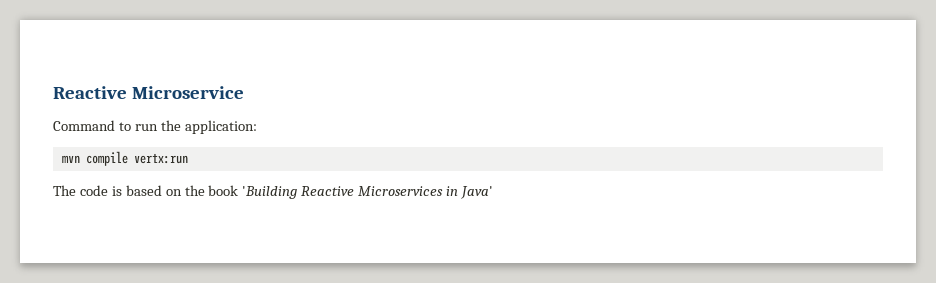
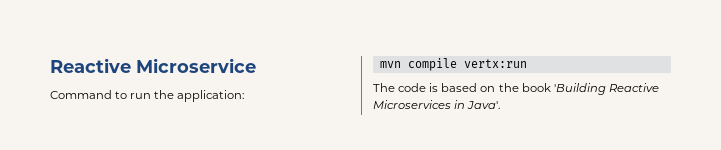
- The code is based on the book 'Building Reactive Microservices in Java'
+ The code is based on the book 'Building Reactive Microservices in Java'.

